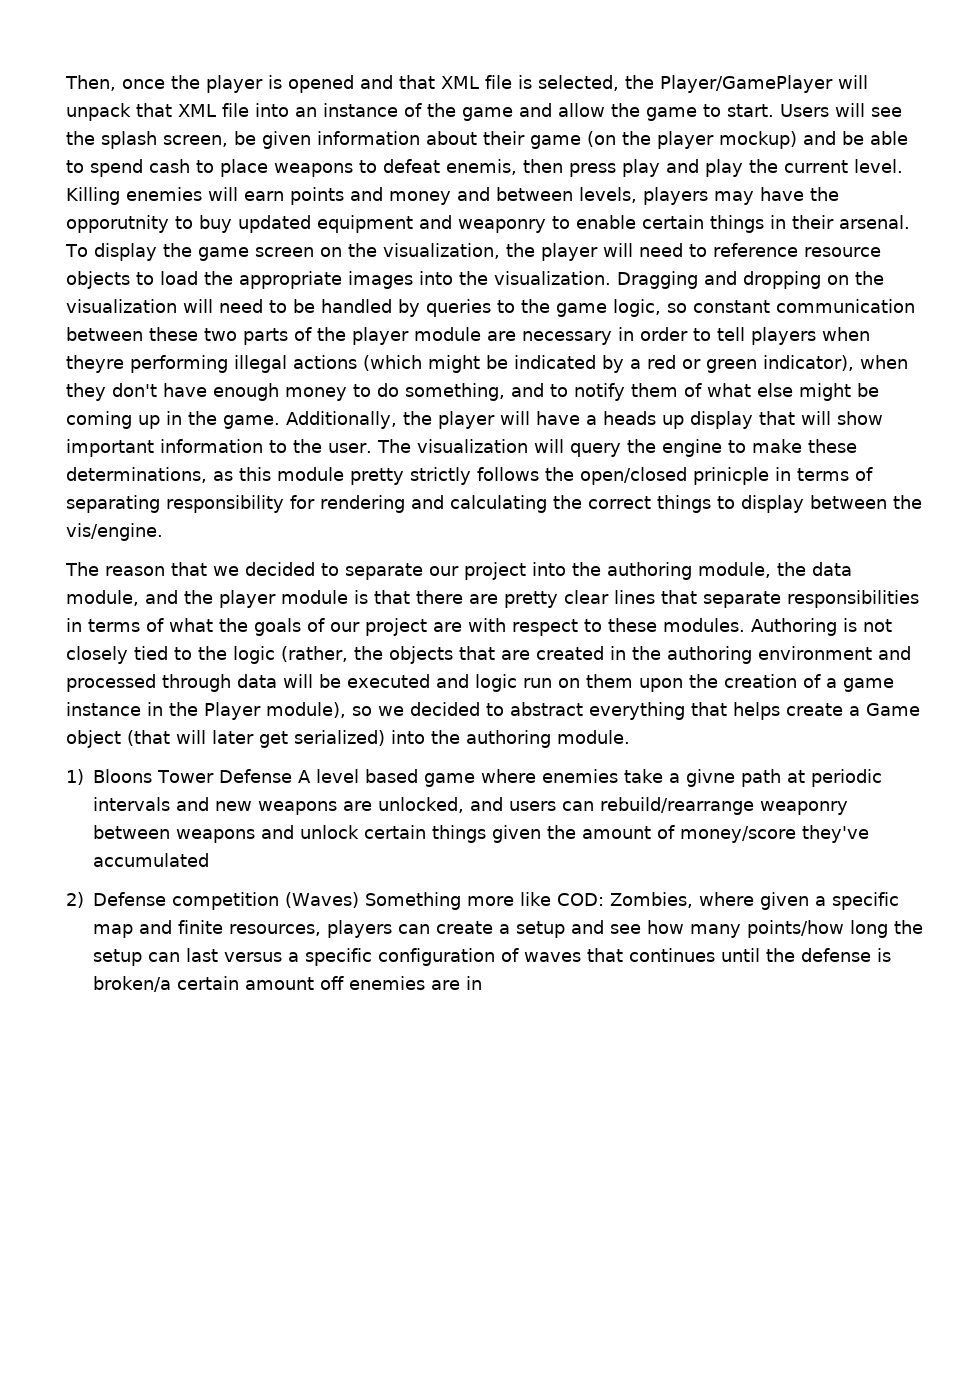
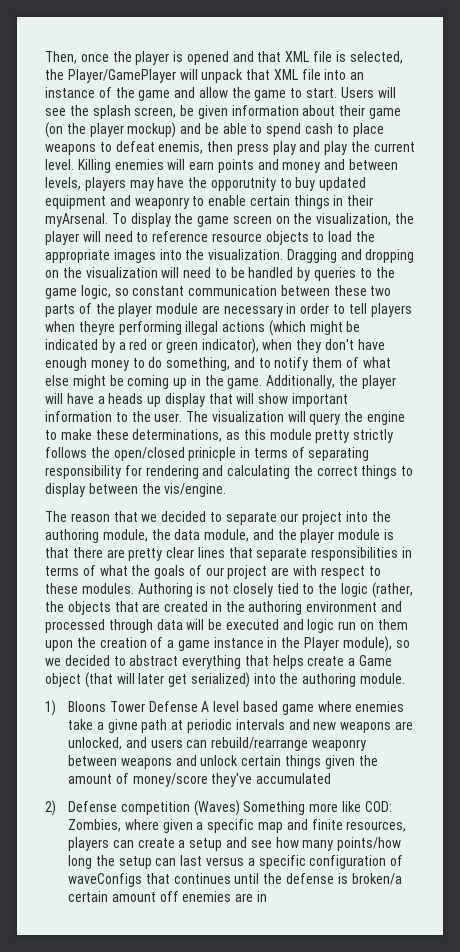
- Killing enemies will earn points and money and between levels, players may have the opporutnity to buy updated equipment and weaponry to enable certain things in their arsenal.
+ Killing enemies will earn points and money and between levels, players may have the opporutnity to buy updated equipment and weaponry to enable certain things in their myArsenal.
- 2) Defense competition (Waves) Something more like COD: Zombies, where given a specific map and finite resources, players can create a setup and see how many points/how long the setup can last versus a specific configuration of waves that continues until the defense is broken/a certain amount off enemies are in
+ 2) Defense competition (Waves) Something more like COD: Zombies, where given a specific map and finite resources, players can create a setup and see how many points/how long the setup can last versus a specific configuration of waveConfigs that continues until the defense is broken/a certain amount off enemies are in

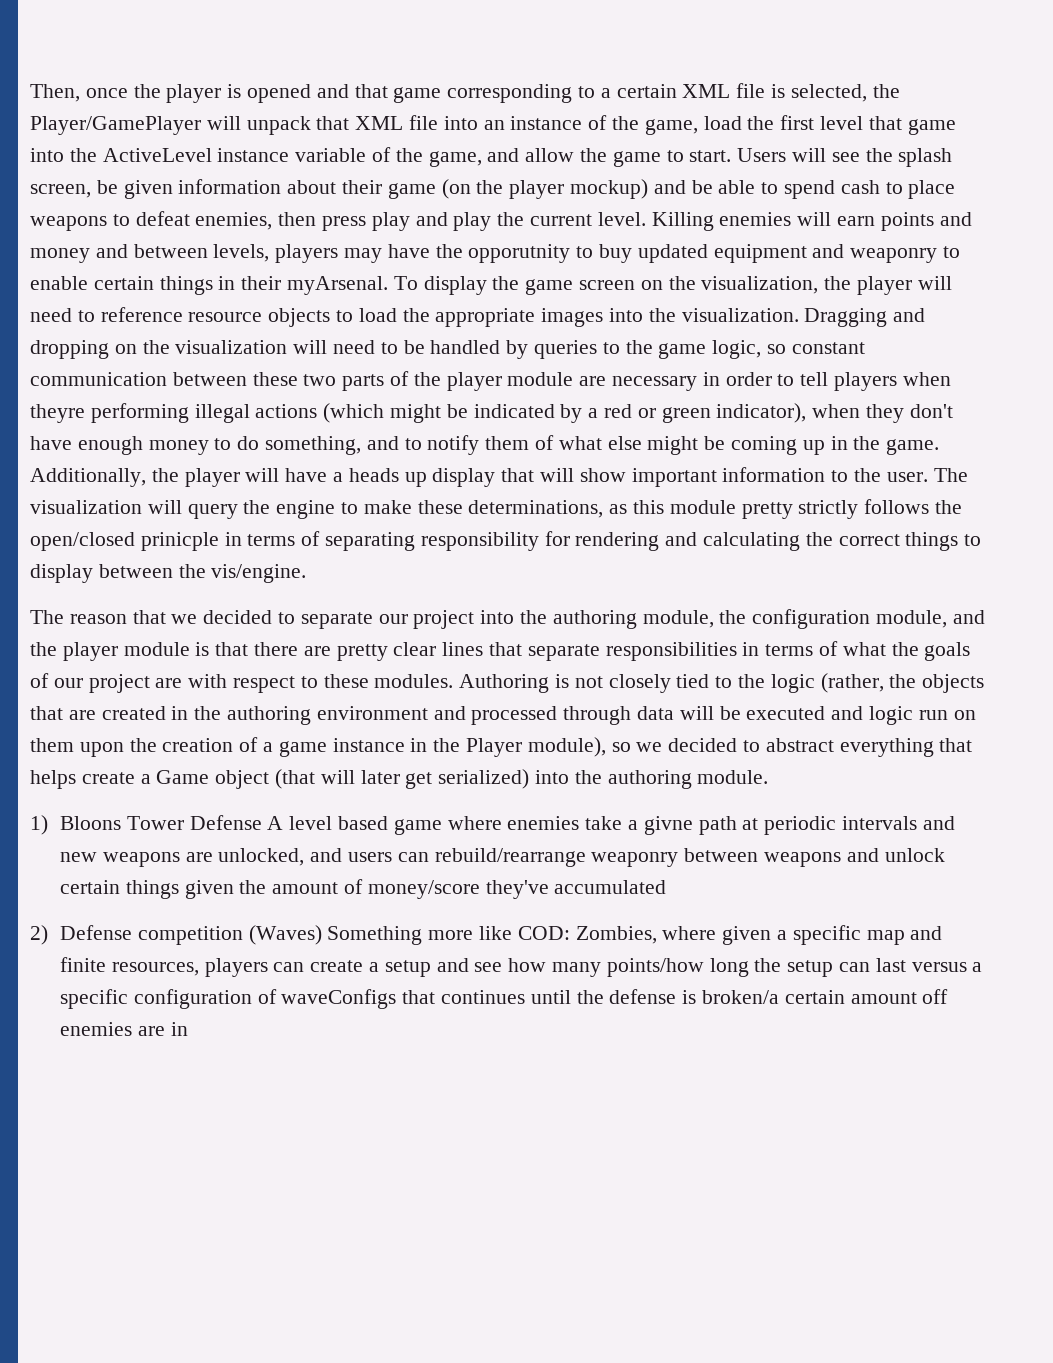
- Then, once the player is opened and that XML file is selected, the Player/GamePlayer will unpack that XML file into an instance of the game and allow the game to start.
+ Then, once the player is opened and that game corresponding to a certain XML file is selected, the Player/GamePlayer will unpack that XML file into an instance of the game, load the first level that game into the ActiveLevel instance variable of the game, and allow the game to start.
- Users will see the splash screen, be given information about their game (on the player mockup) and be able to spend cash to place weapons to defeat enemis, then press play and play the current level.
+ Users will see the splash screen, be given information about their game (on the player mockup) and be able to spend cash to place weapons to defeat enemies, then press play and play the current level.
- The reason that we decided to separate our project into the authoring module, the data module, and the player module is that there are pretty clear lines that separate responsibilities in terms of what the goals of our project are with respect to these modules.
+ The reason that we decided to separate our project into the authoring module, the configuration module, and the player module is that there are pretty clear lines that separate responsibilities in terms of what the goals of our project are with respect to these modules.

